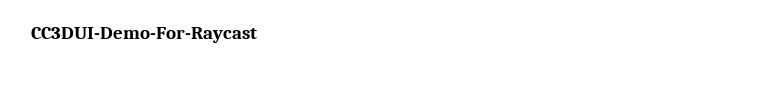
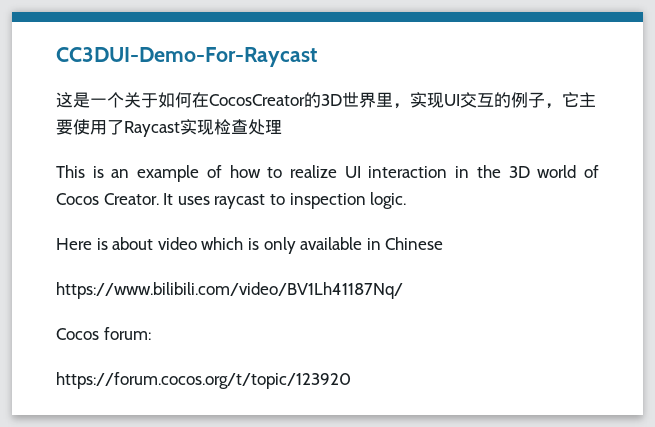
+ 这是一个关于如何在CocosCreator的3D世界里，实现UI交互的例子，它主要使用了Raycast实现检查处理
+ This is an example of how to realize UI interaction in the 3D world of Cocos Creator. It uses raycast to inspection logic.
+ Here is about video which is only available in Chinese
+ https://www.bilibili.com/video/BV1Lh41187Nq/
+ Cocos forum:
+ https://forum.cocos.org/t/topic/123920

